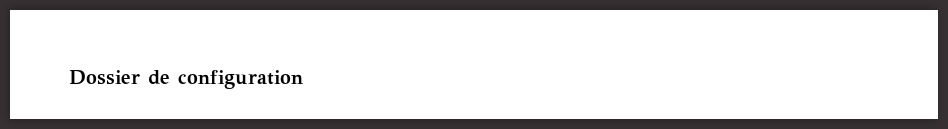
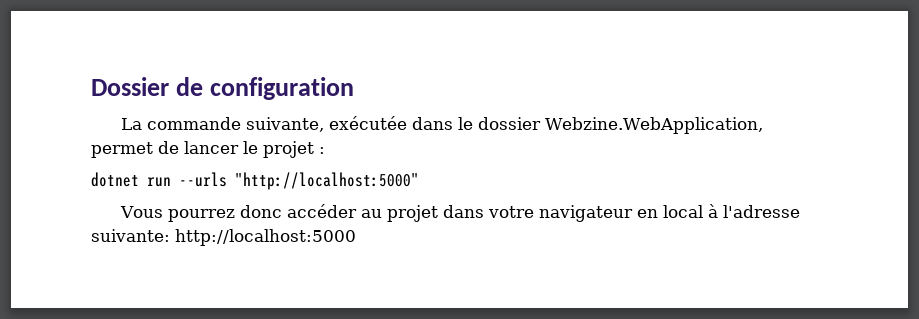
+ La commande suivante, exécutée dans le dossier Webzine.WebApplication, permet de lancer le projet :
+ dotnet run --urls "http://localhost:5000"
+ Vous pourrez donc accéder au projet dans votre navigateur en local à l'adresse suivante: http://localhost:5000

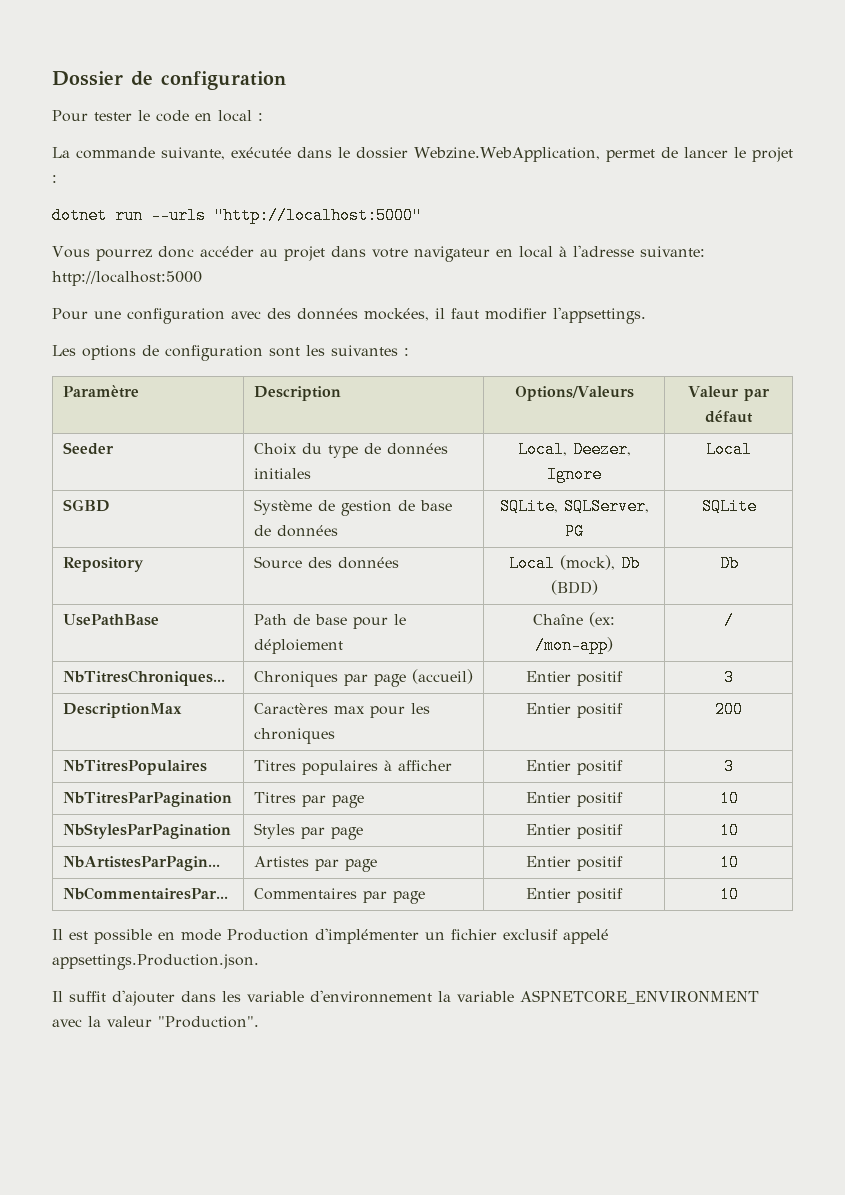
+ Pour tester le code en local :
+ Pour une configuration avec des données mockées, il faut modifier l'appsettings.
+ Les options de configuration sont les suivantes :
+ Paramètre | Description | Options/Valeurs | Valeur par défaut
+ Seeder | Choix du type de données initiales | Local, Deezer, Ignore | Local
+ SGBD | Système de gestion de base de données | SQLite, SQLServer, PG | SQLite
+ Repository | Source des données | Local (mock), Db (BDD) | Db
+ UsePathBase | Path de base pour le déploiement | Chaîne (ex: /mon-app) | /
+ NbTitresChroniques... | Chroniques par page (accueil) | Entier positif | 3
+ DescriptionMax | Caractères max pour les chroniques | Entier positif | 200
+ NbTitresPopulaires | Titres populaires à afficher | Entier positif | 3
+ NbTitresParPagination | Titres par page | Entier positif | 10
+ NbStylesParPagination | Styles par page | Entier positif | 10
+ NbArtistesParPagin... | Artistes par page | Entier positif | 10
+ NbCommentairesPar... | Commentaires par page | Entier positif | 10
+ Il est possible en mode Production d'implémenter un fichier exclusif appelé appsettings.Production.json.
+ Il suffit d'ajouter dans les variable d'environnement la variable ASPNETCORE_ENVIRONMENT avec la valeur "Production".

